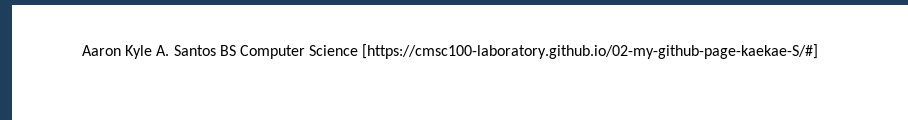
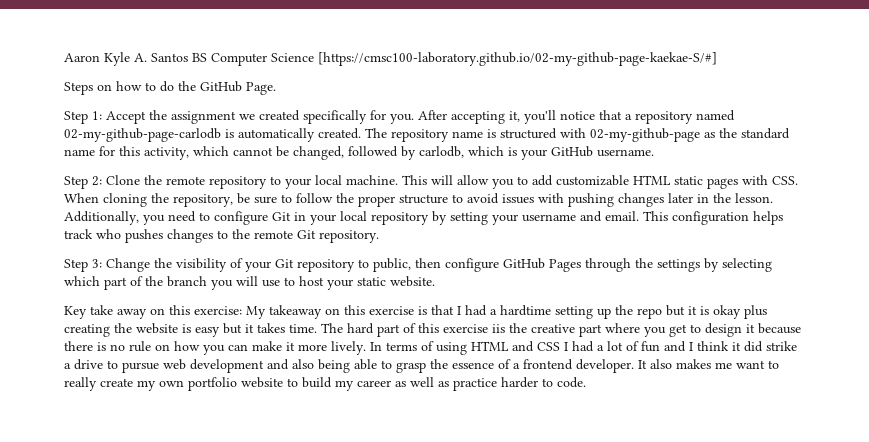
+ Steps on how to do the GitHub Page.
+ Step 1: Accept the assignment we created specifically for you. After accepting it, you'll notice that a repository named 02-my-github-page-carlodb is automatically created. The repository name is structured with 02-my-github-page as the standard name for this activity, which cannot be changed, followed by carlodb, which is your GitHub username.
+ Step 2: Clone the remote repository to your local machine. This will allow you to add customizable HTML static pages with CSS. When cloning the repository, be sure to follow the proper structure to avoid issues with pushing changes later in the lesson. Additionally, you need to configure Git in your local repository by setting your username and email. This configuration helps track who pushes changes to the remote Git repository.
+ Step 3: Change the visibility of your Git repository to public, then configure GitHub Pages through the settings by selecting which part of the branch you will use to host your static website.
+ Key take away on this exercise: My takeaway on this exercise is that I had a hardtime setting up the repo but it is okay plus creating the website is easy but it takes time. The hard part of this exercise iis the creative part where you get to design it because there is no rule on how you can make it more lively. In terms of using HTML and CSS I had a lot of fun and I think it did strike a drive to pursue web development and also being able to grasp the essence of a frontend developer. It also makes me want to really create my own portfolio website to build my career as well as practice harder to code.

